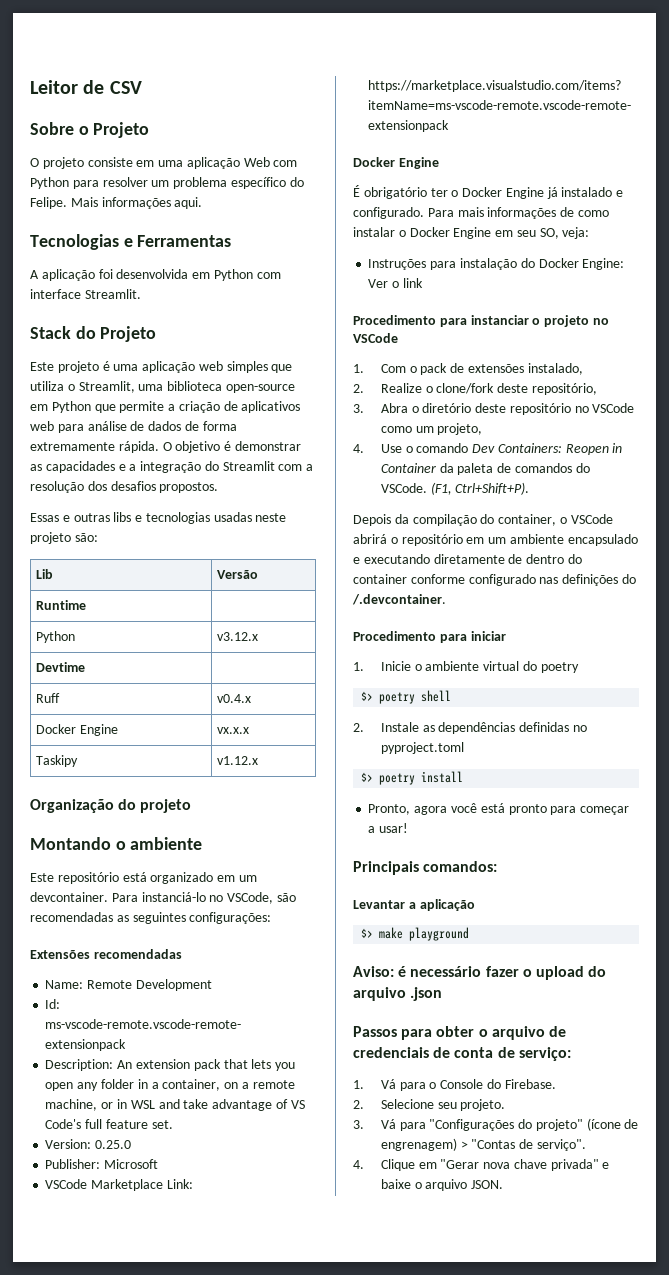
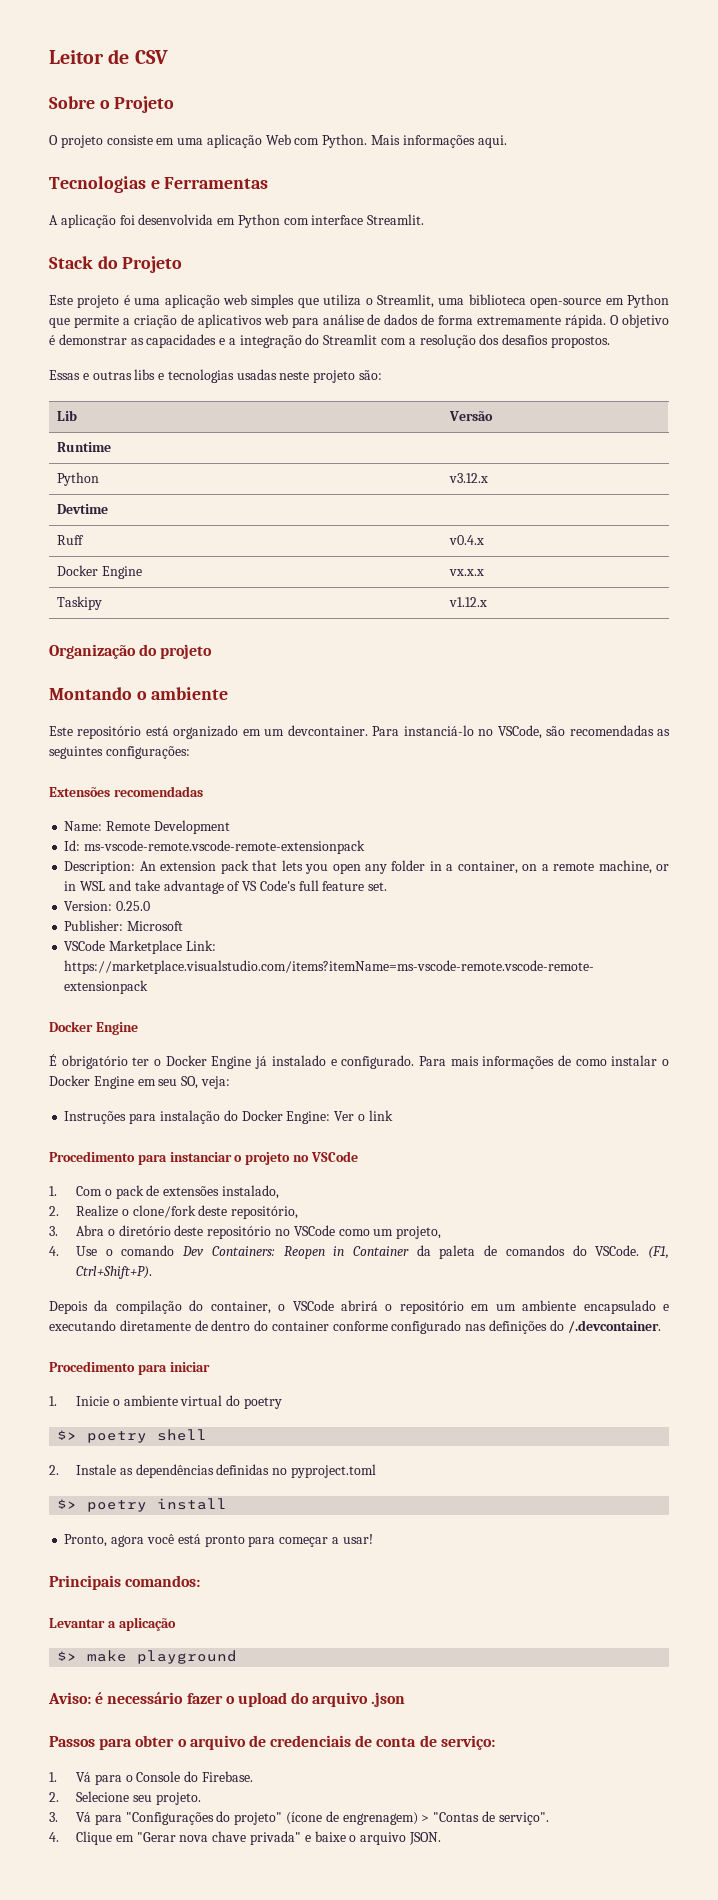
- O projeto consiste em uma aplicação Web com Python para resolver um problema específico do Felipe.
+ O projeto consiste em uma aplicação Web com Python.

